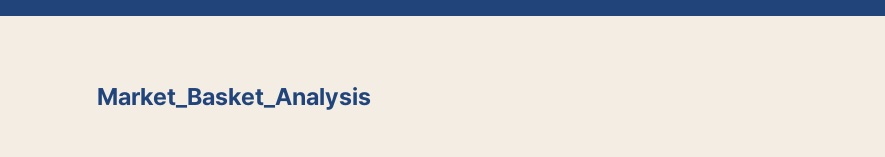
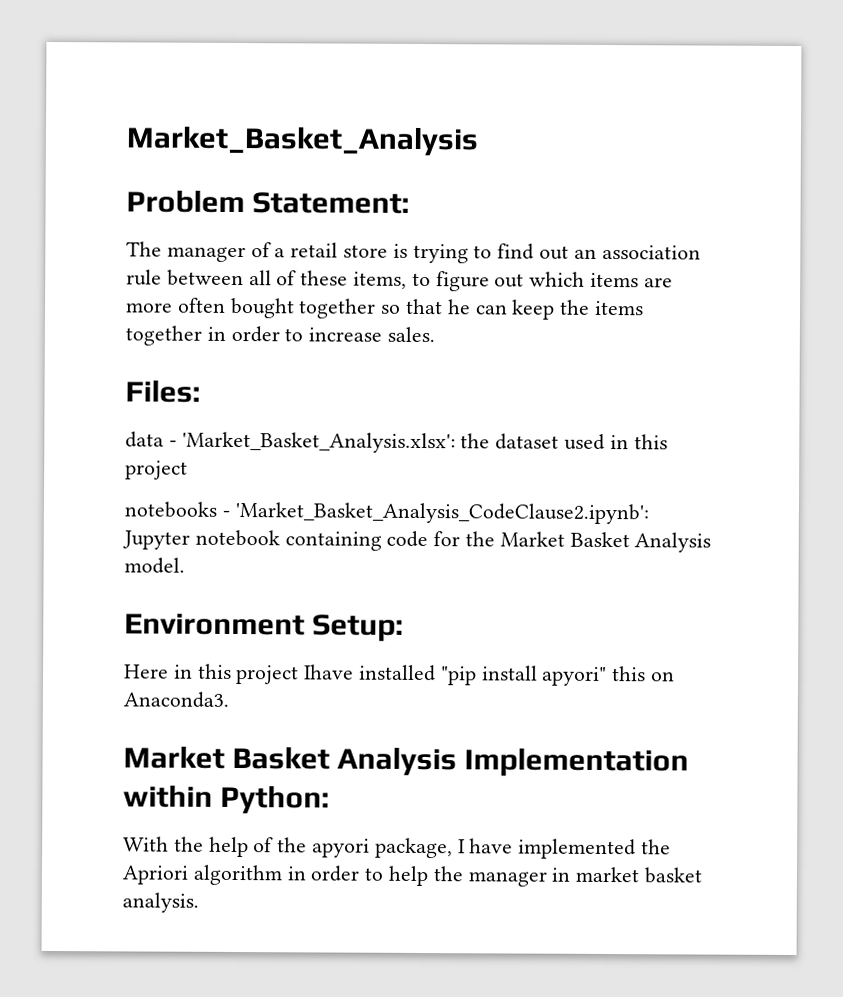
+ Problem Statement:
+ The manager of a retail store is trying to find out an association rule between all of these items, to figure out which items are more often bought together so that he can keep the items together in order to increase sales.
+ Files:
+ data - 'Market_Basket_Analysis.xlsx': the dataset used in this project
+ notebooks - 'Market_Basket_Analysis_CodeClause2.ipynb': Jupyter notebook containing code for the Market Basket Analysis model.
+ Environment Setup:
+ Here in this project Ihave installed "pip install apyori" this on Anaconda3.
+ Market Basket Analysis Implementation within Python:
+ With the help of the apyori package, I have implemented the Apriori algorithm in order to help the manager in market basket analysis.

